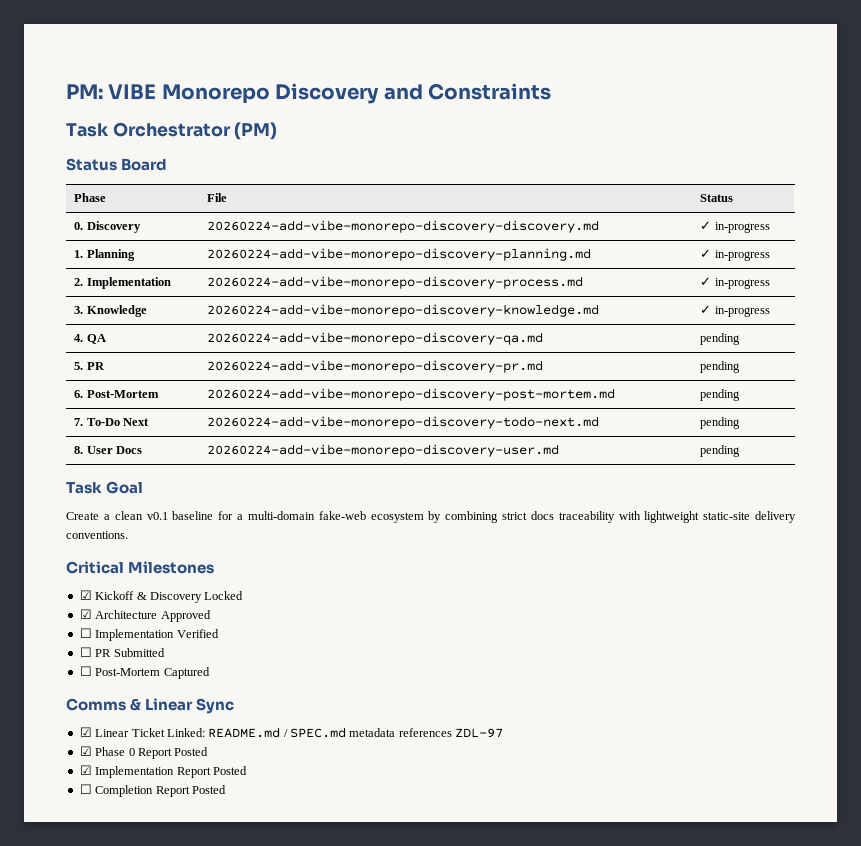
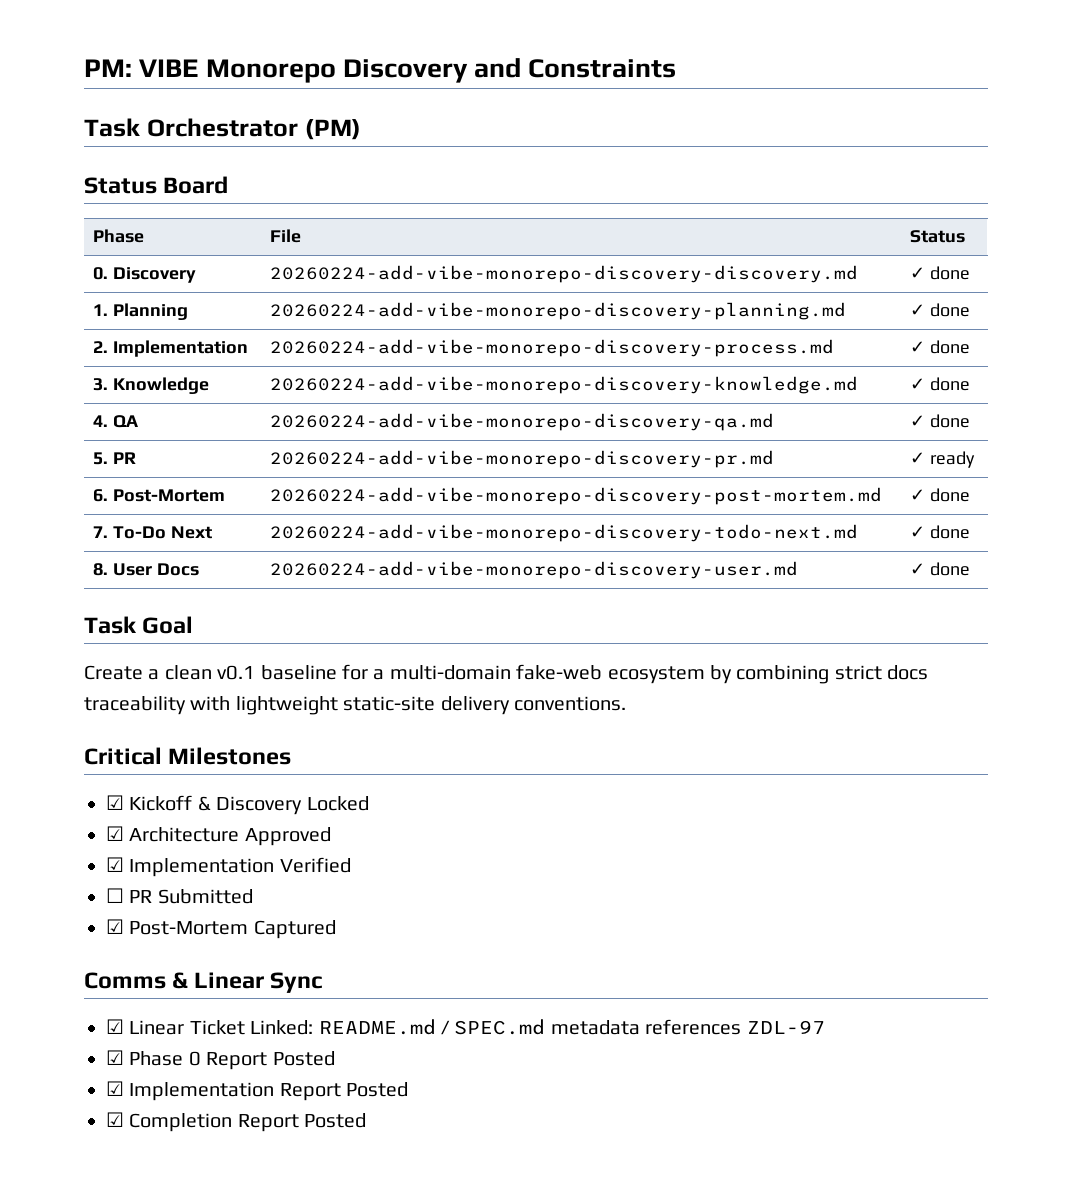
- 0. Discovery | 20260224-add-vibe-monorepo-discovery-discovery.md | ✓ in-progress
+ 0. Discovery | 20260224-add-vibe-monorepo-discovery-discovery.md | ✓ done
- 1. Planning | 20260224-add-vibe-monorepo-discovery-planning.md | ✓ in-progress
+ 1. Planning | 20260224-add-vibe-monorepo-discovery-planning.md | ✓ done
- 2. Implementation | 20260224-add-vibe-monorepo-discovery-process.md | ✓ in-progress
+ 2. Implementation | 20260224-add-vibe-monorepo-discovery-process.md | ✓ done
- 3. Knowledge | 20260224-add-vibe-monorepo-discovery-knowledge.md | ✓ in-progress
+ 3. Knowledge | 20260224-add-vibe-monorepo-discovery-knowledge.md | ✓ done
- 4. QA | 20260224-add-vibe-monorepo-discovery-qa.md | pending
+ 4. QA | 20260224-add-vibe-monorepo-discovery-qa.md | ✓ done
- 5. PR | 20260224-add-vibe-monorepo-discovery-pr.md | pending
+ 5. PR | 20260224-add-vibe-monorepo-discovery-pr.md | ✓ ready
- 6. Post-Mortem | 20260224-add-vibe-monorepo-discovery-post-mortem.md | pending
+ 6. Post-Mortem | 20260224-add-vibe-monorepo-discovery-post-mortem.md | ✓ done
- 7. To-Do Next | 20260224-add-vibe-monorepo-discovery-todo-next.md | pending
+ 7. To-Do Next | 20260224-add-vibe-monorepo-discovery-todo-next.md | ✓ done
- 8. User Docs | 20260224-add-vibe-monorepo-discovery-user.md | pending
+ 8. User Docs | 20260224-add-vibe-monorepo-discovery-user.md | ✓ done
- ☐ Implementation Verified
+ ☑ Implementation Verified
- ☐ Post-Mortem Captured
+ ☑ Post-Mortem Captured
- ☐ Completion Report Posted
+ ☑ Completion Report Posted

